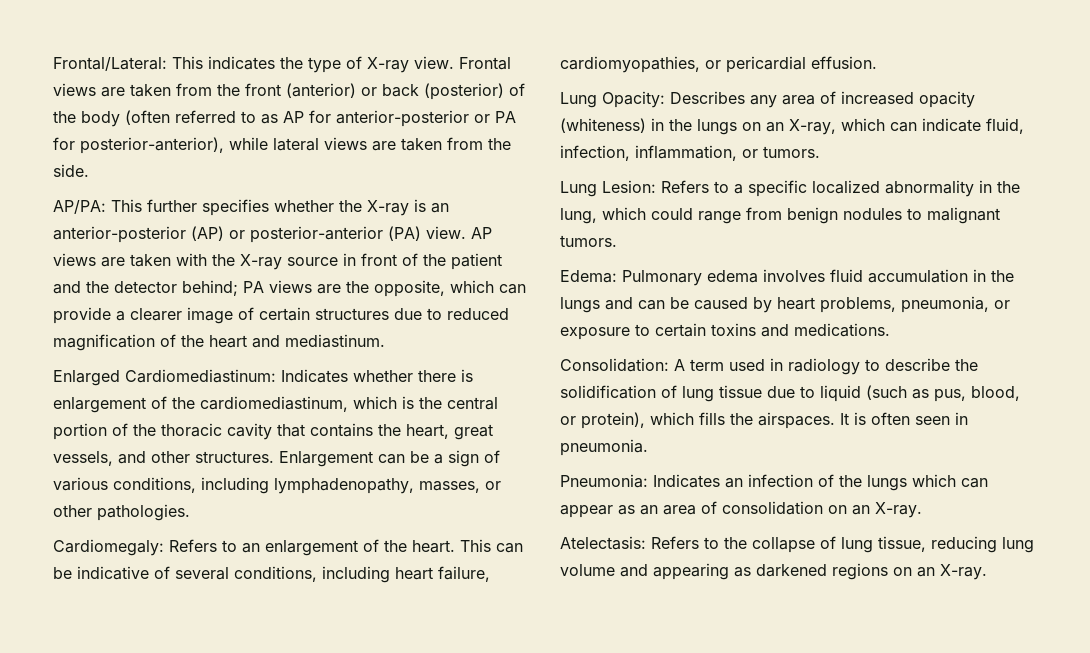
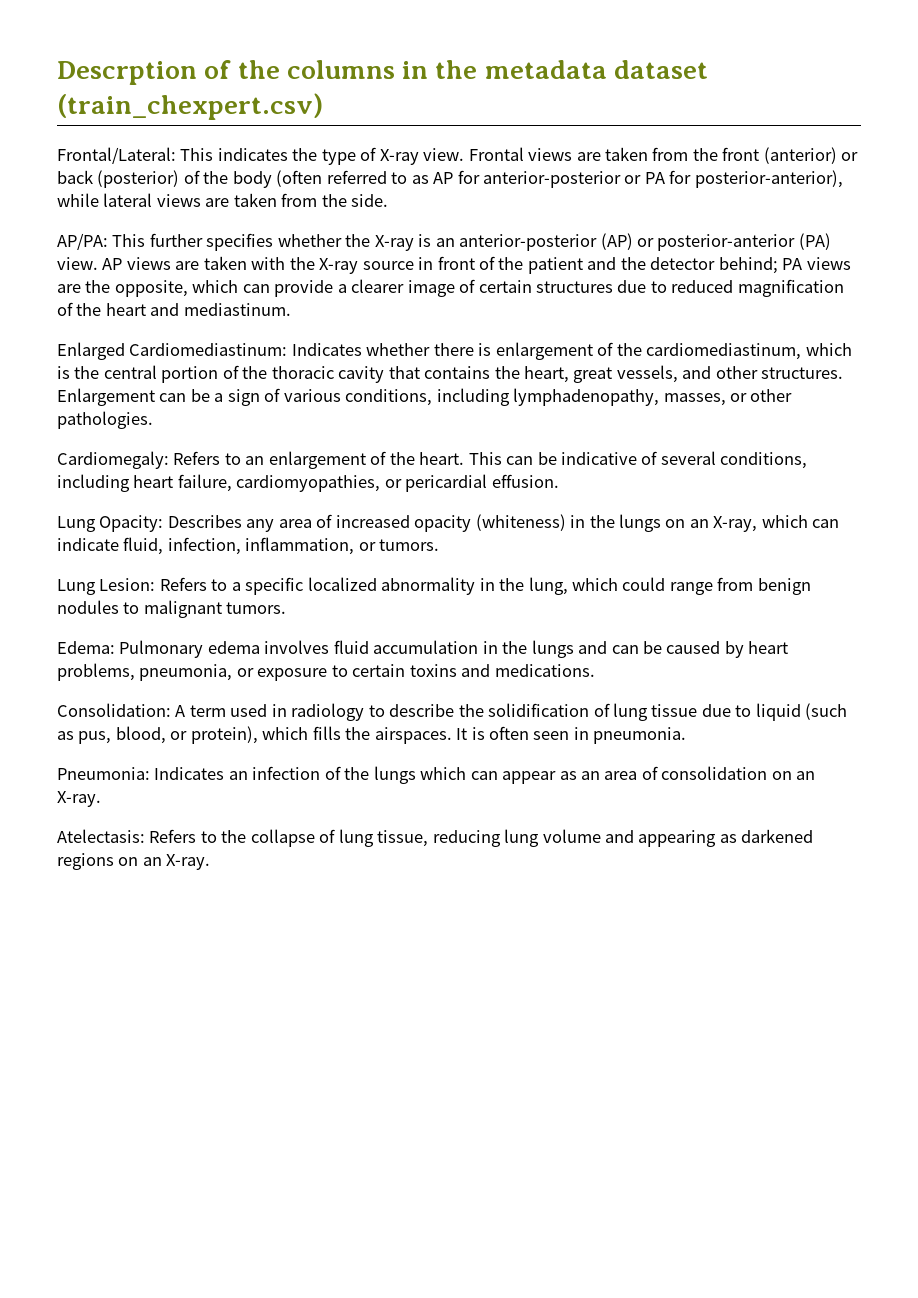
+ Descrption of the columns in the metadata dataset (train_chexpert.csv)

